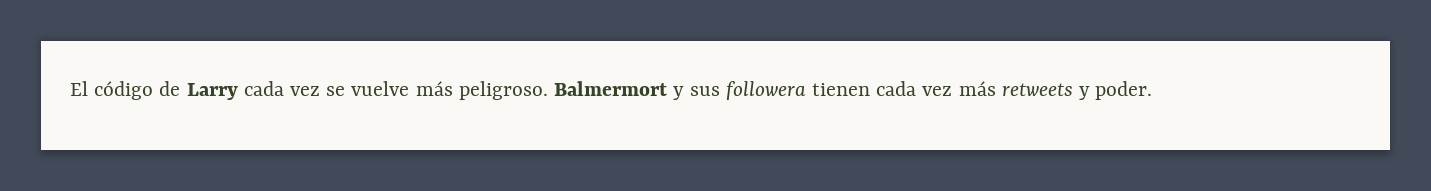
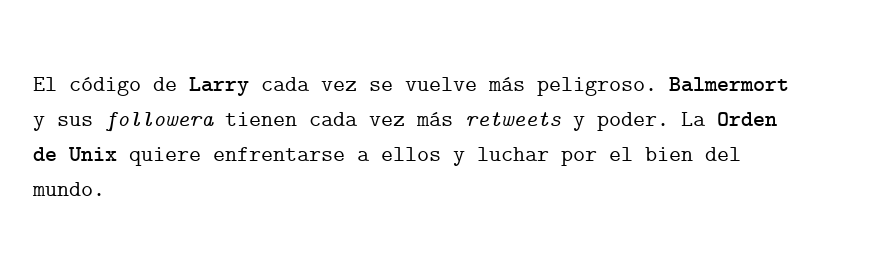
+ La Orden de Unix quiere enfrentarse a ellos y luchar por el bien del mundo.

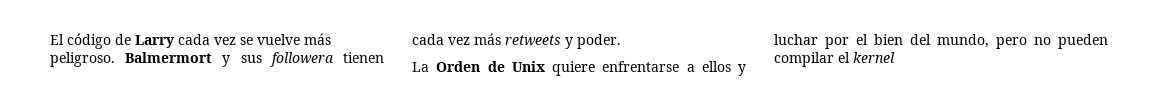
- Balmermort y sus followera tienen cada vez más retweets y poder. La Orden de Unix quiere enfrentarse a ellos y luchar por el bien del mundo.
+ Balmermort y sus followera tienen cada vez más retweets y poder.
+ La Orden de Unix quiere enfrentarse a ellos y luchar por el bien del mundo, pero no pueden compilar el kernel

